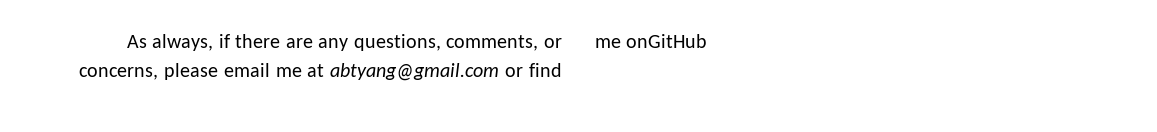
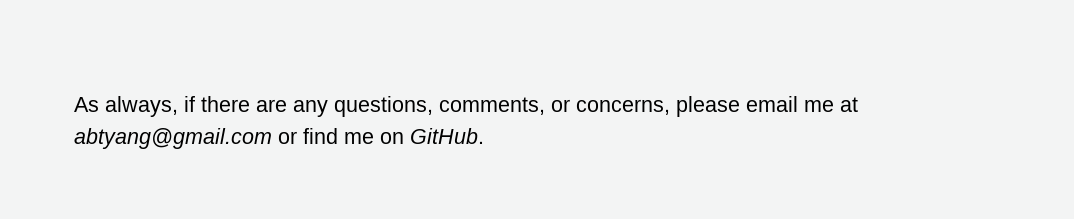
- As always, if there are any questions, comments, or concerns, please email me at abtyang@gmail.com or find me onGitHub
+ As always, if there are any questions, comments, or concerns, please email me at abtyang@gmail.com or find me on GitHub.

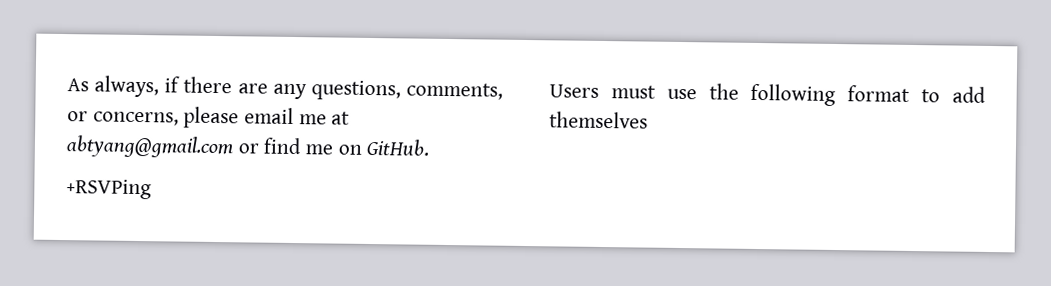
+ +RSVPing
+ Users must use the following format to add themselves

